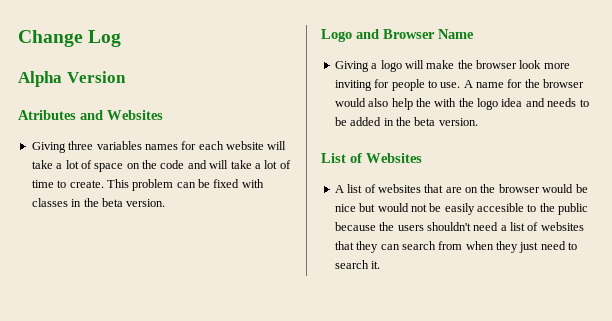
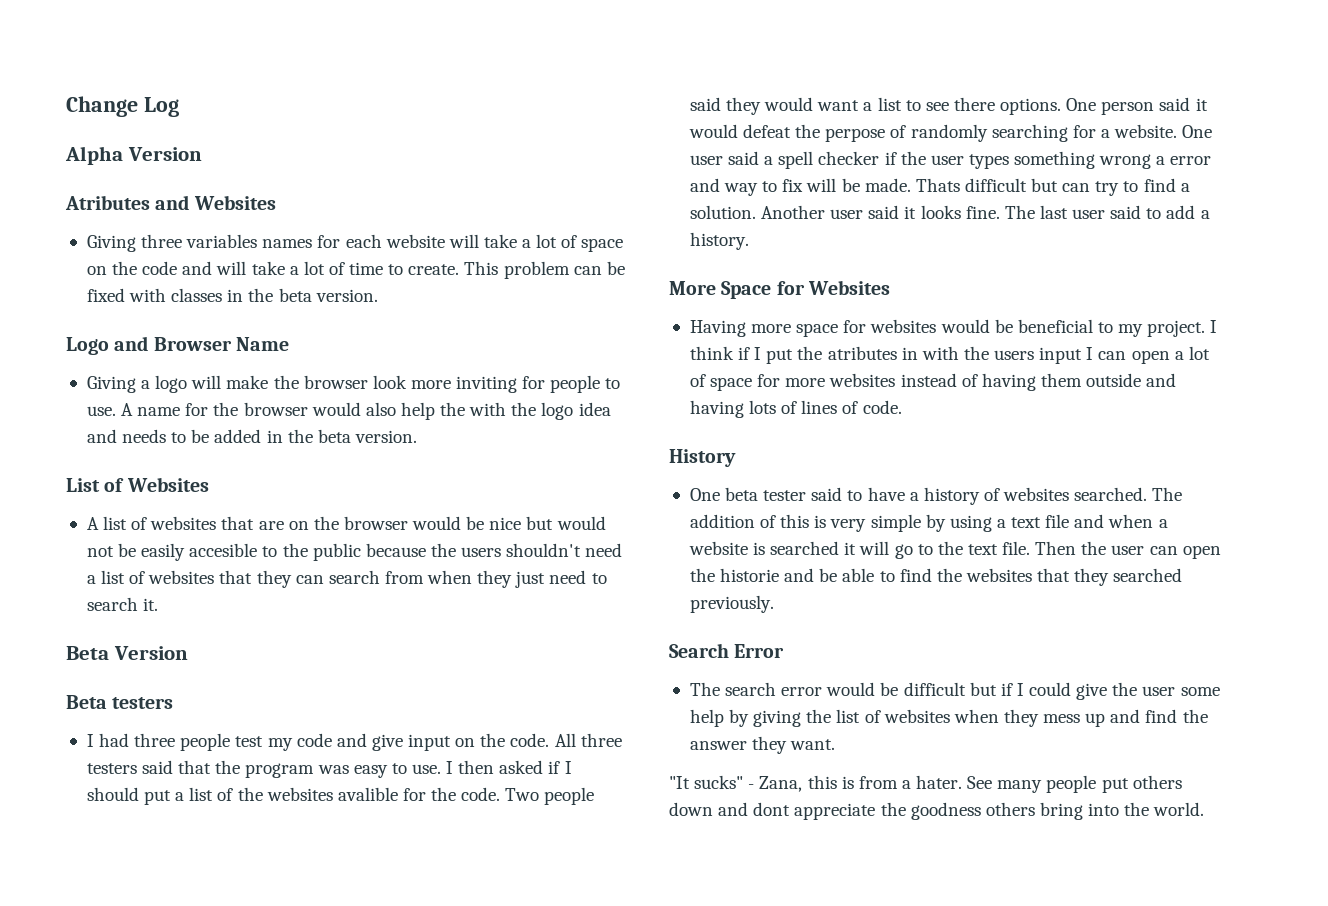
+ Beta Version
+ Beta testers
+ I had three people test my code and give input on the code. All three testers said that the program was easy to use. I then asked if I should put a list of the websites avalible for the code. Two people said they would want a list to see there options. One person said it would defeat the perpose of randomly searching for a website. One user said a spell checker if the user types something wrong a error and way to fix will be made. Thats difficult but can try to find a solution. Another user said it looks fine. The last user said to add a history.
+ More Space for Websites
+ Having more space for websites would be beneficial to my project. I think if I put the atributes in with the users input I can open a lot of space for more websites instead of having them outside and having lots of lines of code.
+ History
+ One beta tester said to have a history of websites searched. The addition of this is very simple by using a text file and when a website is searched it will go to the text file. Then the user can open the historie and be able to find the websites that they searched previously.
+ Search Error
+ The search error would be difficult but if I could give the user some help by giving the list of websites when they mess up and find the answer they want.
+ "It sucks" - Zana, this is from a hater. See many people put others down and dont appreciate the goodness others bring into the world.

